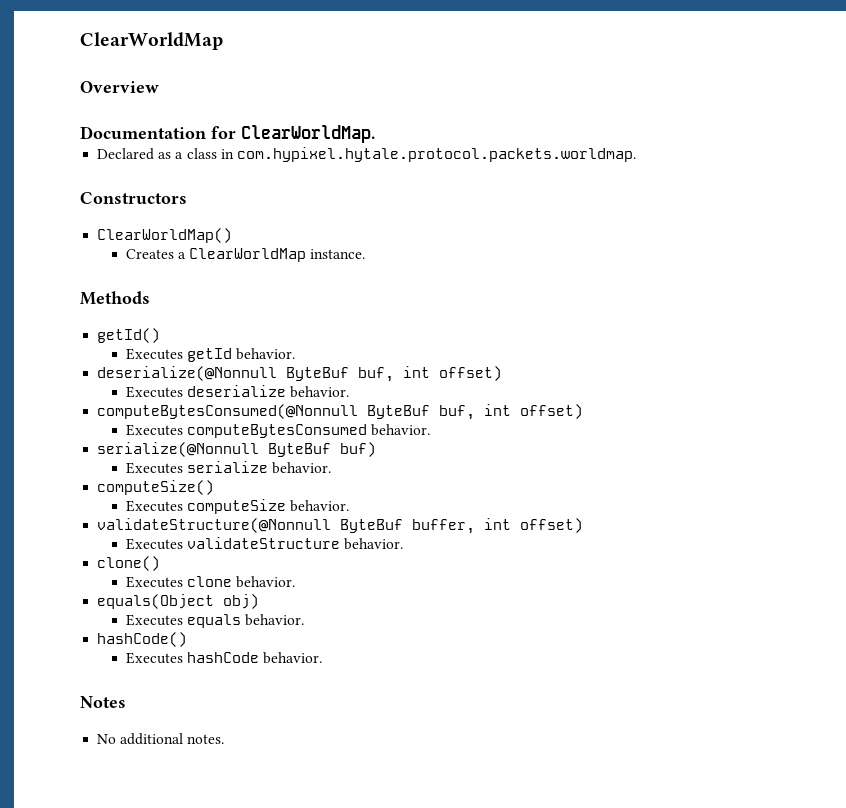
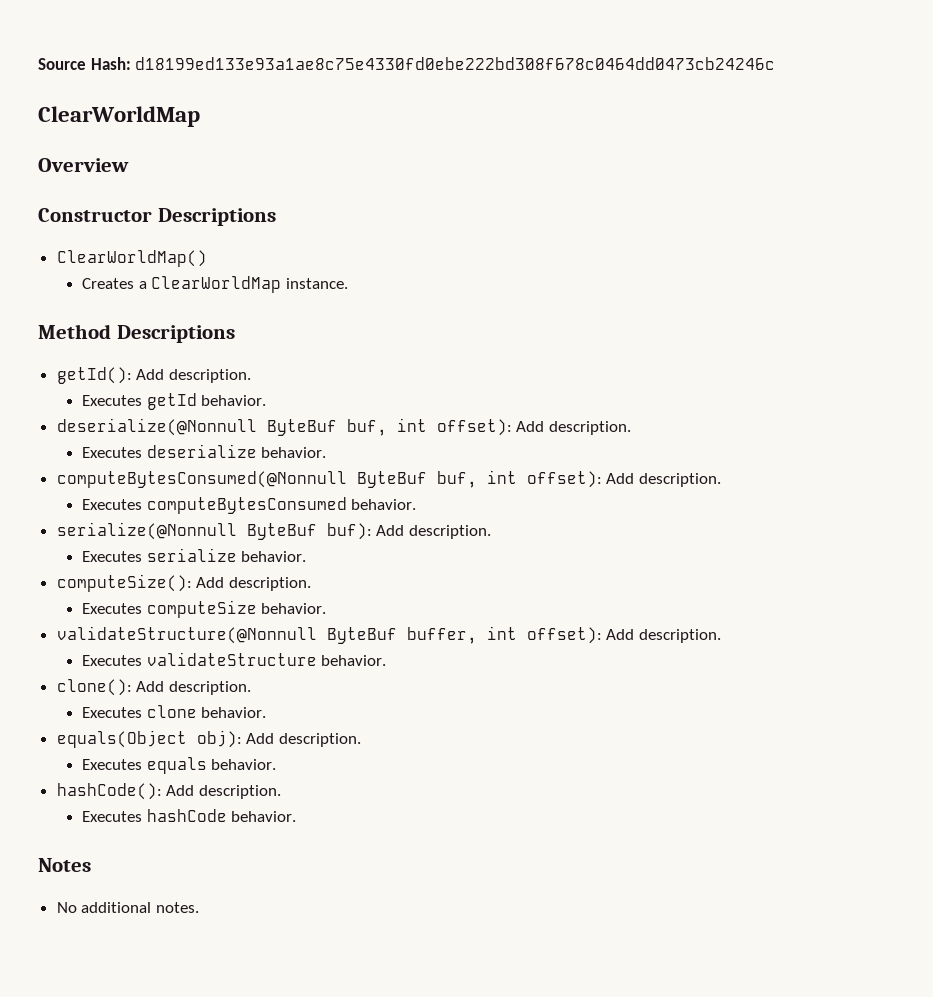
+ Source Hash: d18199ed133e93a1ae8c75e4330fd0ebe222bd308f678c0464dd0473cb24246c
- Documentation for ClearWorldMap.
- Declared as a class in com.hypixel.hytale.protocol.packets.worldmap.
- Constructors
+ Constructor Descriptions
- Methods
- getId()
+ Method Descriptions
+ getId(): Add description.
- deserialize(@Nonnull ByteBuf buf, int offset)
+ deserialize(@Nonnull ByteBuf buf, int offset): Add description.
- computeBytesConsumed(@Nonnull ByteBuf buf, int offset)
+ computeBytesConsumed(@Nonnull ByteBuf buf, int offset): Add description.
- serialize(@Nonnull ByteBuf buf)
+ serialize(@Nonnull ByteBuf buf): Add description.
- computeSize()
+ computeSize(): Add description.
- validateStructure(@Nonnull ByteBuf buffer, int offset)
+ validateStructure(@Nonnull ByteBuf buffer, int offset): Add description.
- clone()
+ clone(): Add description.
- equals(Object obj)
+ equals(Object obj): Add description.
- hashCode()
+ hashCode(): Add description.

